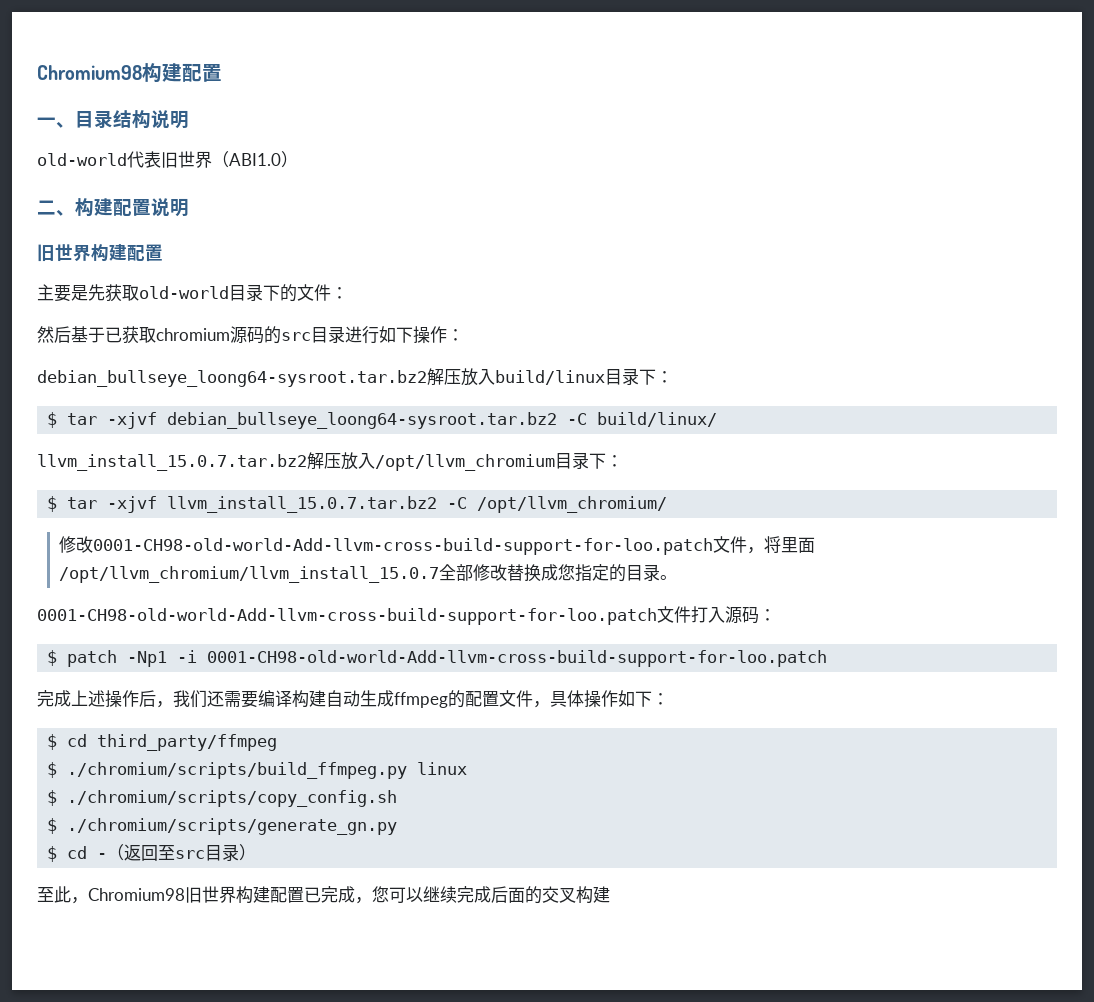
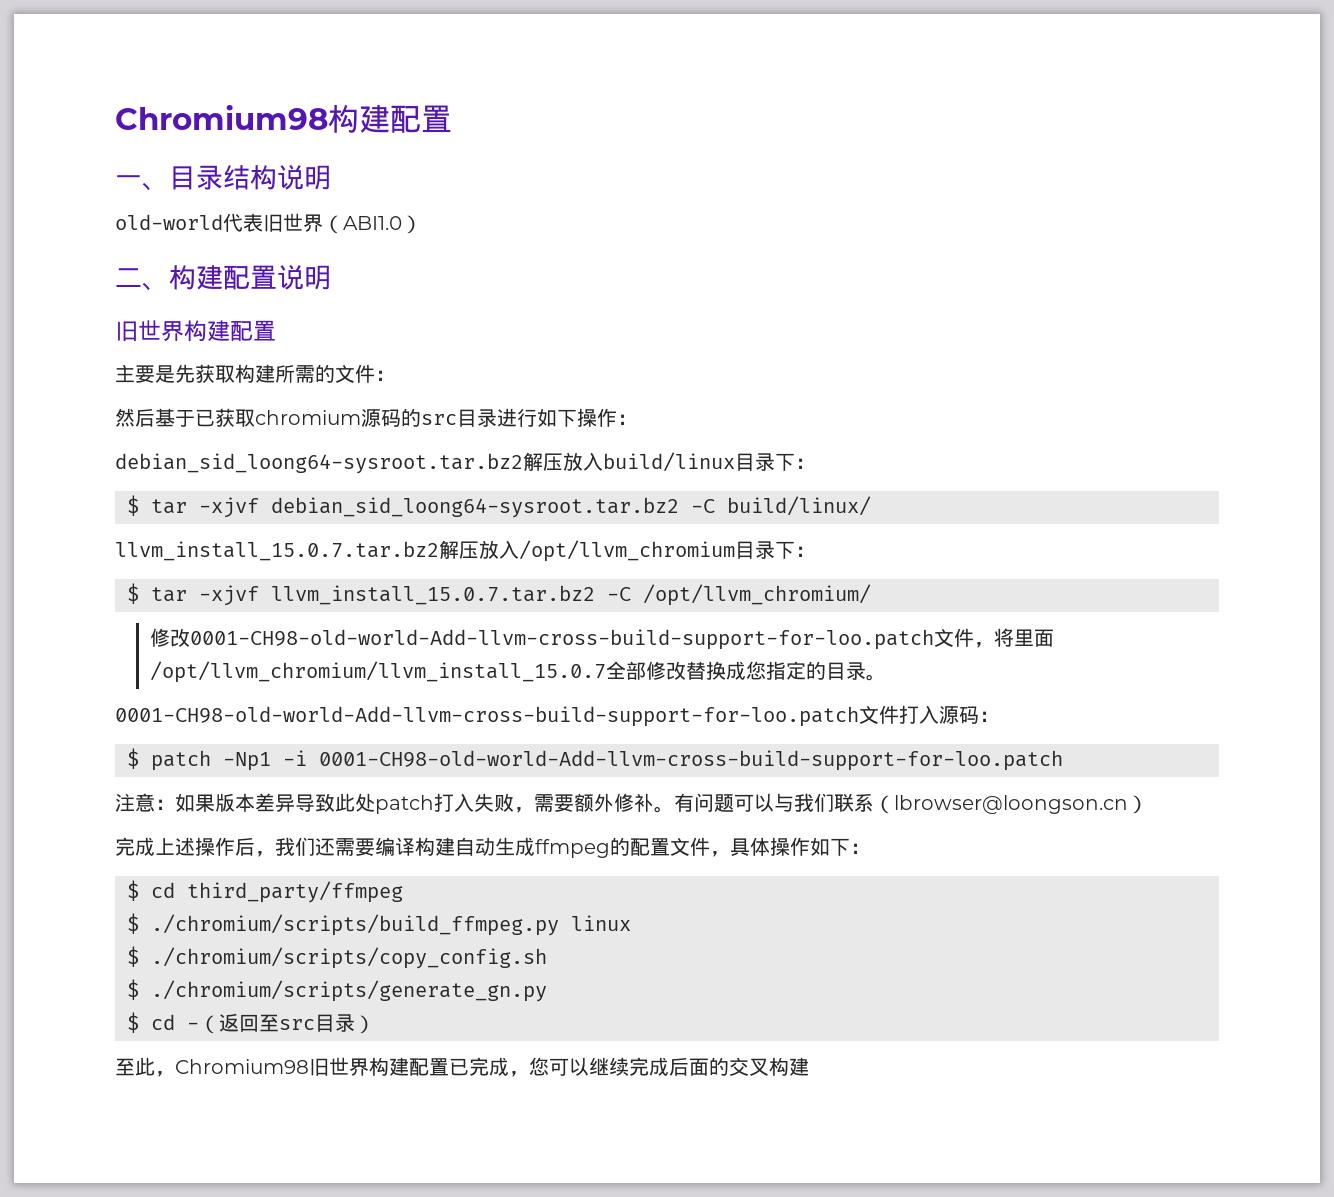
- 主要是先获取old-world目录下的文件：
+ 主要是先获取构建所需的文件：
- debian_bullseye_loong64-sysroot.tar.bz2解压放入build/linux目录下：
+ debian_sid_loong64-sysroot.tar.bz2解压放入build/linux目录下：
- $ tar -xjvf debian_bullseye_loong64-sysroot.tar.bz2 -C build/linux/
+ $ tar -xjvf debian_sid_loong64-sysroot.tar.bz2 -C build/linux/
+ 注意：如果版本差异导致此处patch打入失败，需要额外修补。有问题可以与我们联系（lbrowser@loongson.cn）

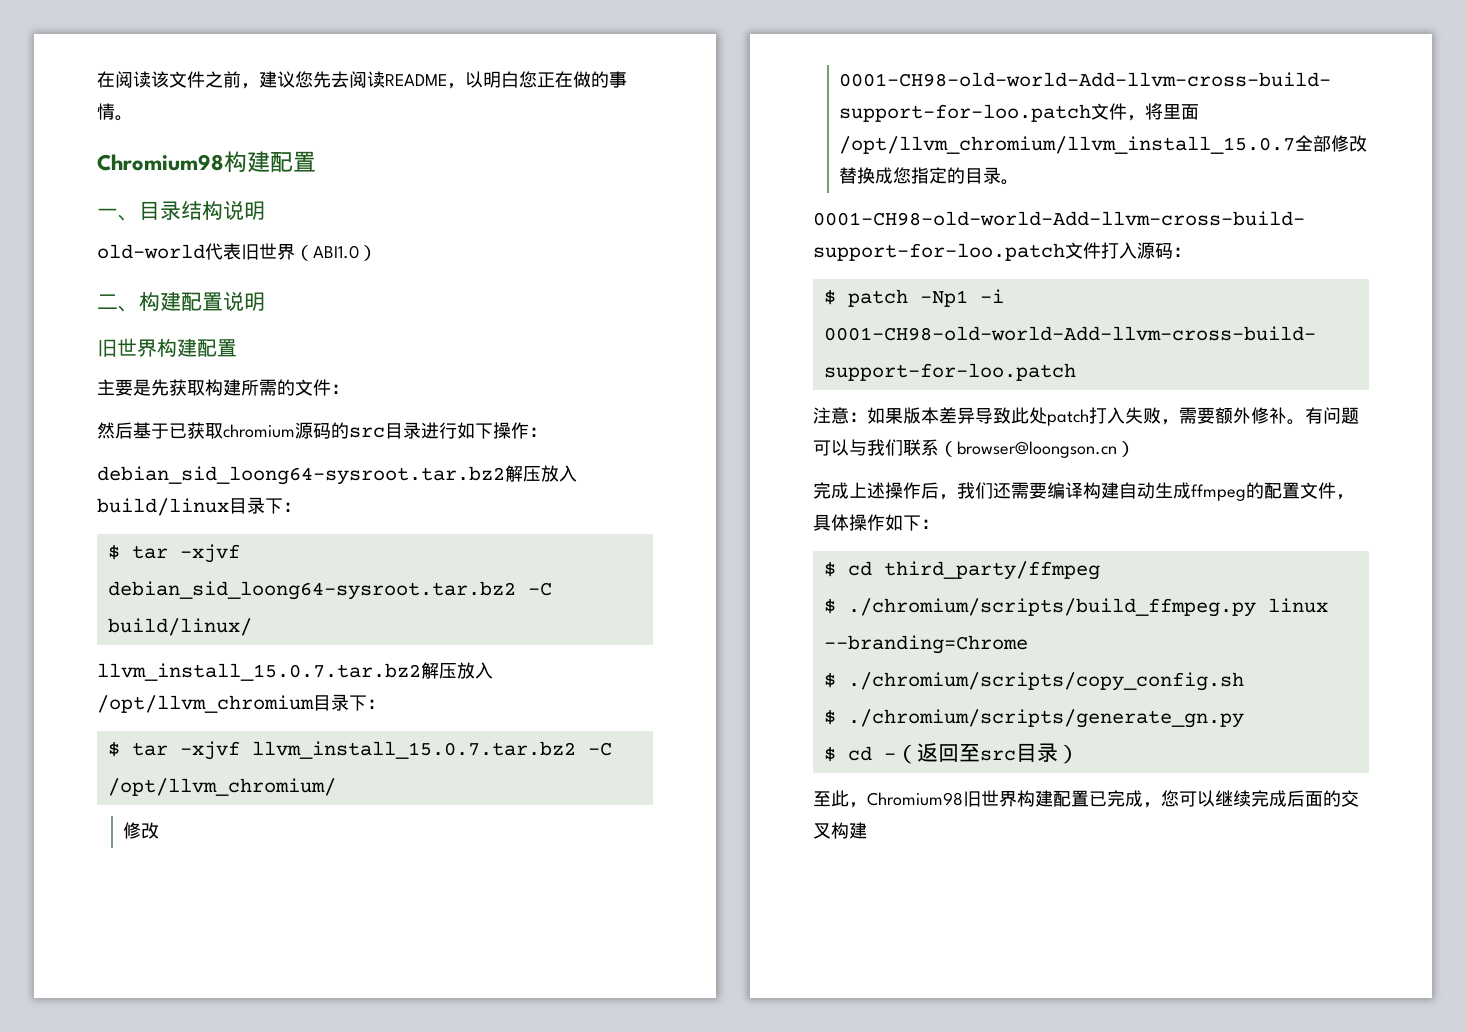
+ 在阅读该文件之前，建议您先去阅读README，以明白您正在做的事情。
- 有问题可以与我们联系（lbrowser@loongson.cn）
+ 有问题可以与我们联系（browser@loongson.cn）
- $ ./chromium/scripts/build_ffmpeg.py linux
+ $ ./chromium/scripts/build_ffmpeg.py linux --branding=Chrome

